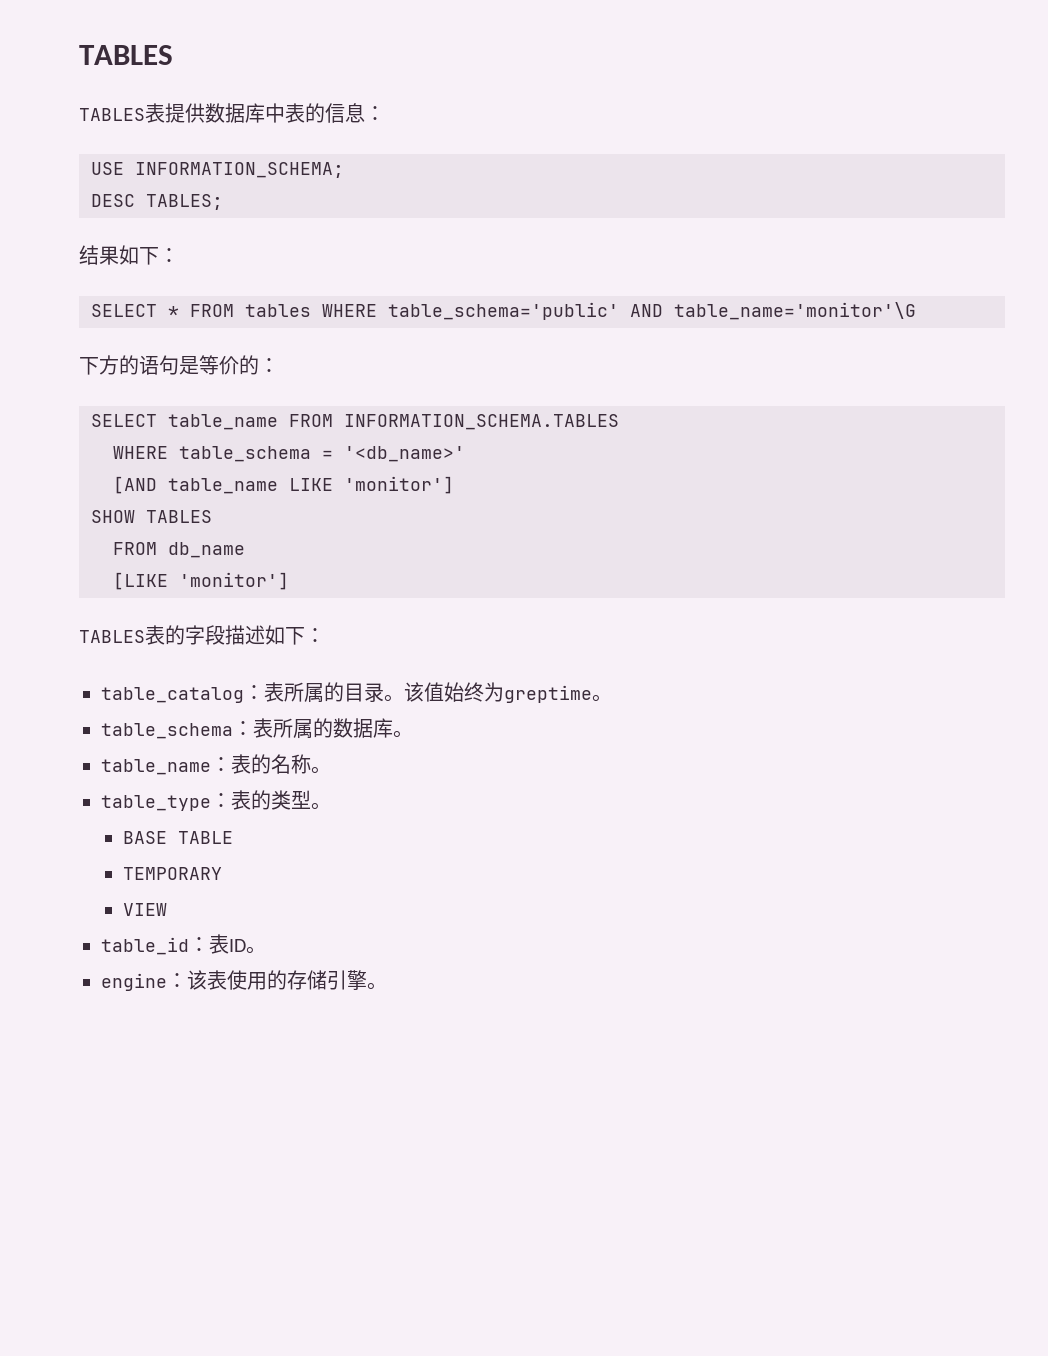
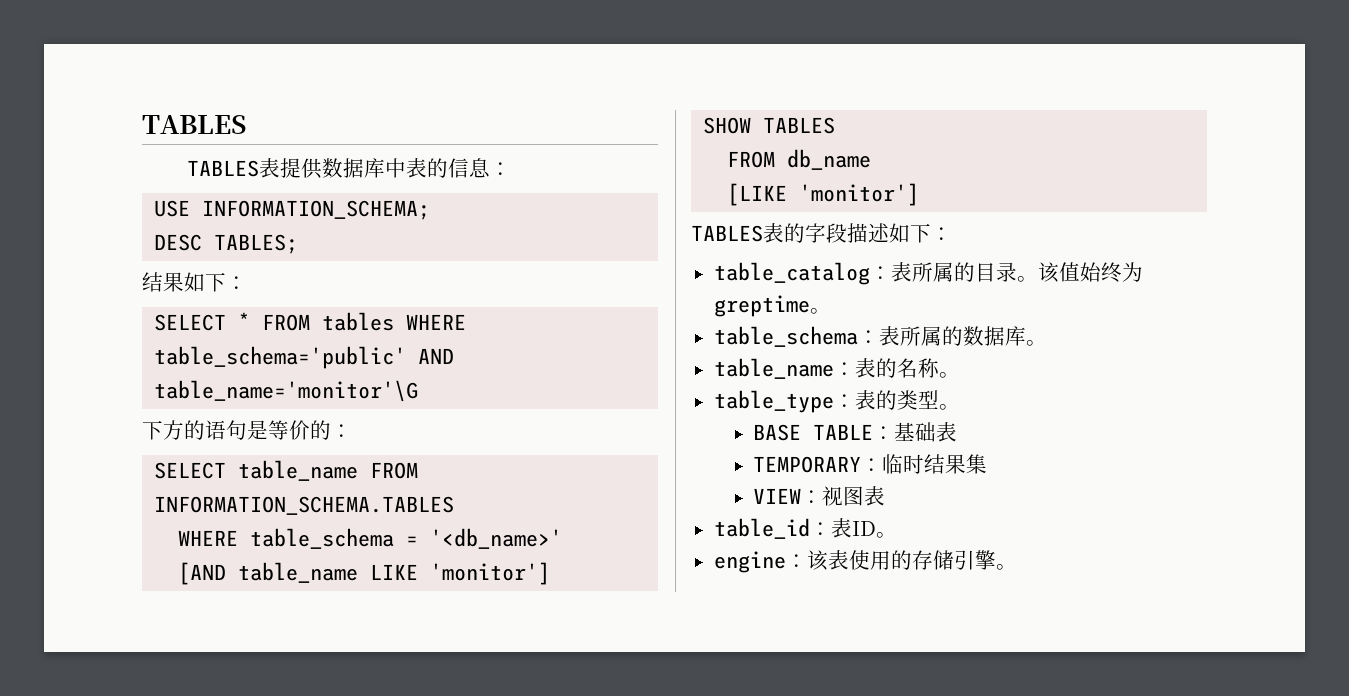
- BASE TABLE
+ BASE TABLE：基础表
- TEMPORARY
+ TEMPORARY：临时结果集
- VIEW
+ VIEW：视图表

